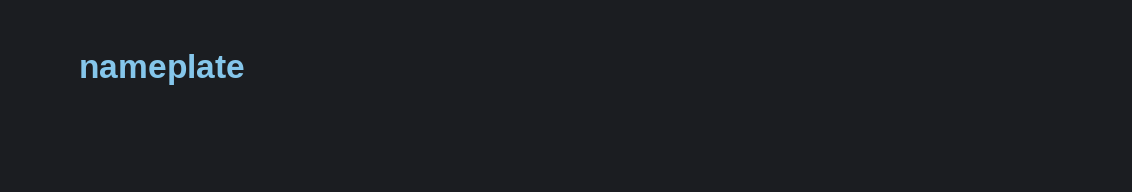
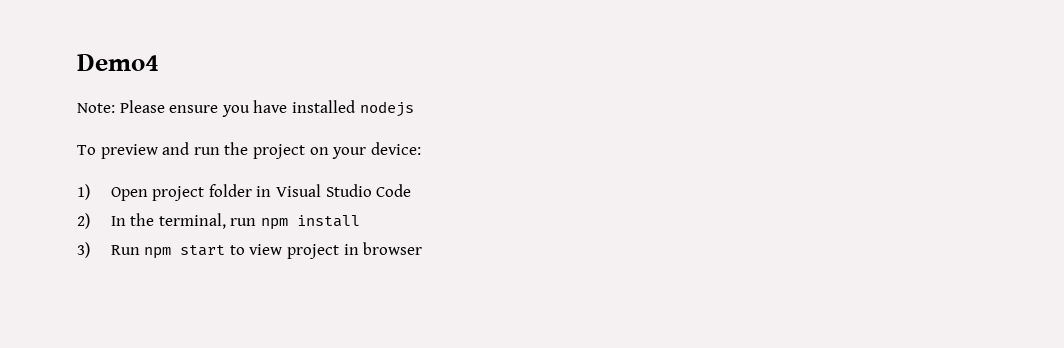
- nameplate
+ Demo4
+ Note: Please ensure you have installed nodejs
+ To preview and run the project on your device:
+ 1) Open project folder in Visual Studio Code
+ 2) In the terminal, run npm install
+ 3) Run npm start to view project in browser

